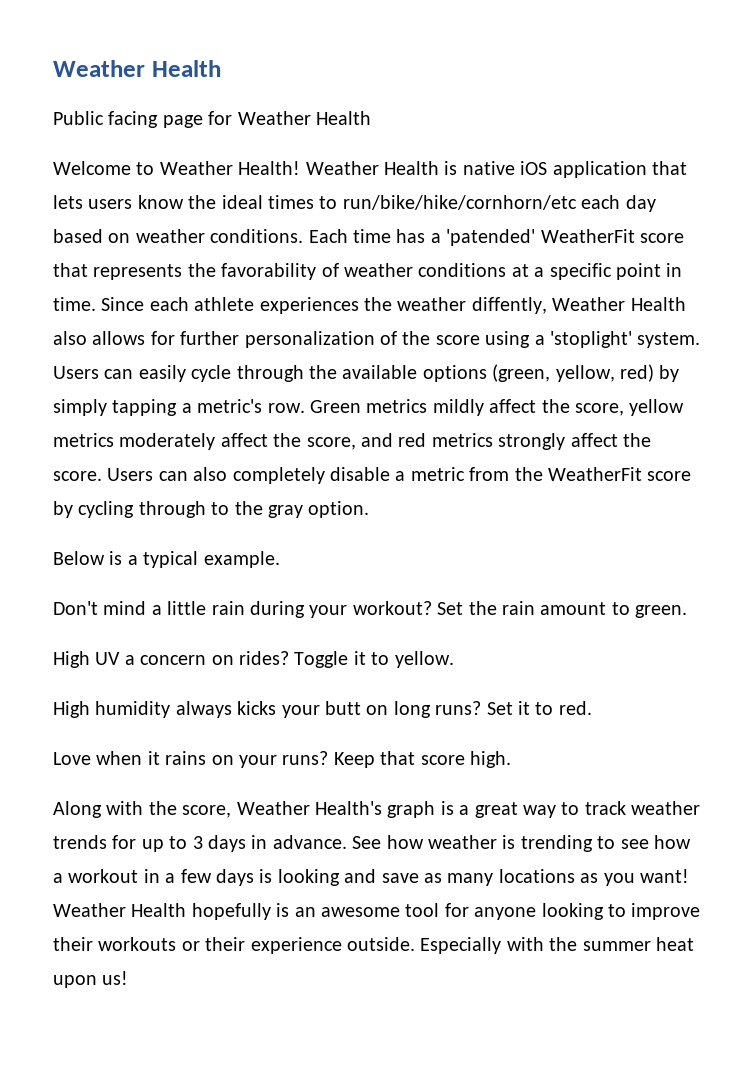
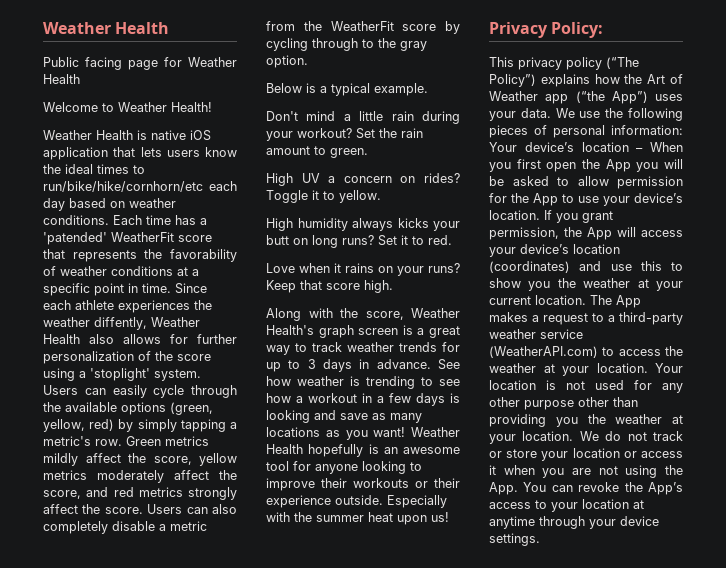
- Welcome to Weather Health! Weather Health is native iOS application that lets users know the ideal times to run/bike/hike/cornhorn/etc each day based on weather conditions.
+ Welcome to Weather Health!
+ Weather Health is native iOS application that lets users know the ideal times to run/bike/hike/cornhorn/etc each day based on weather conditions.
- Along with the score, Weather Health's graph is a great way to track weather trends for up to 3 days in advance.
+ Along with the score, Weather Health's graph screen is a great way to track weather trends for up to 3 days in advance.
+ Privacy Policy:
+ This privacy policy (“The Policy”) explains how the Art of Weather app (“the App”) uses your data. We use the following pieces of personal information: Your device’s location – When you first open the App you will be asked to allow permission for the App to use your device’s location. If you grant permission, the App will access your device’s location (coordinates) and use this to show you the weather at your current location. The App makes a request to a third-party weather service (WeatherAPI.com) to access the weather at your location. Your location is not used for any other purpose other than providing you the weather at your location. We do not track or store your location or access it when you are not using the App. You can revoke the App’s access to your location at anytime through your device settings.

